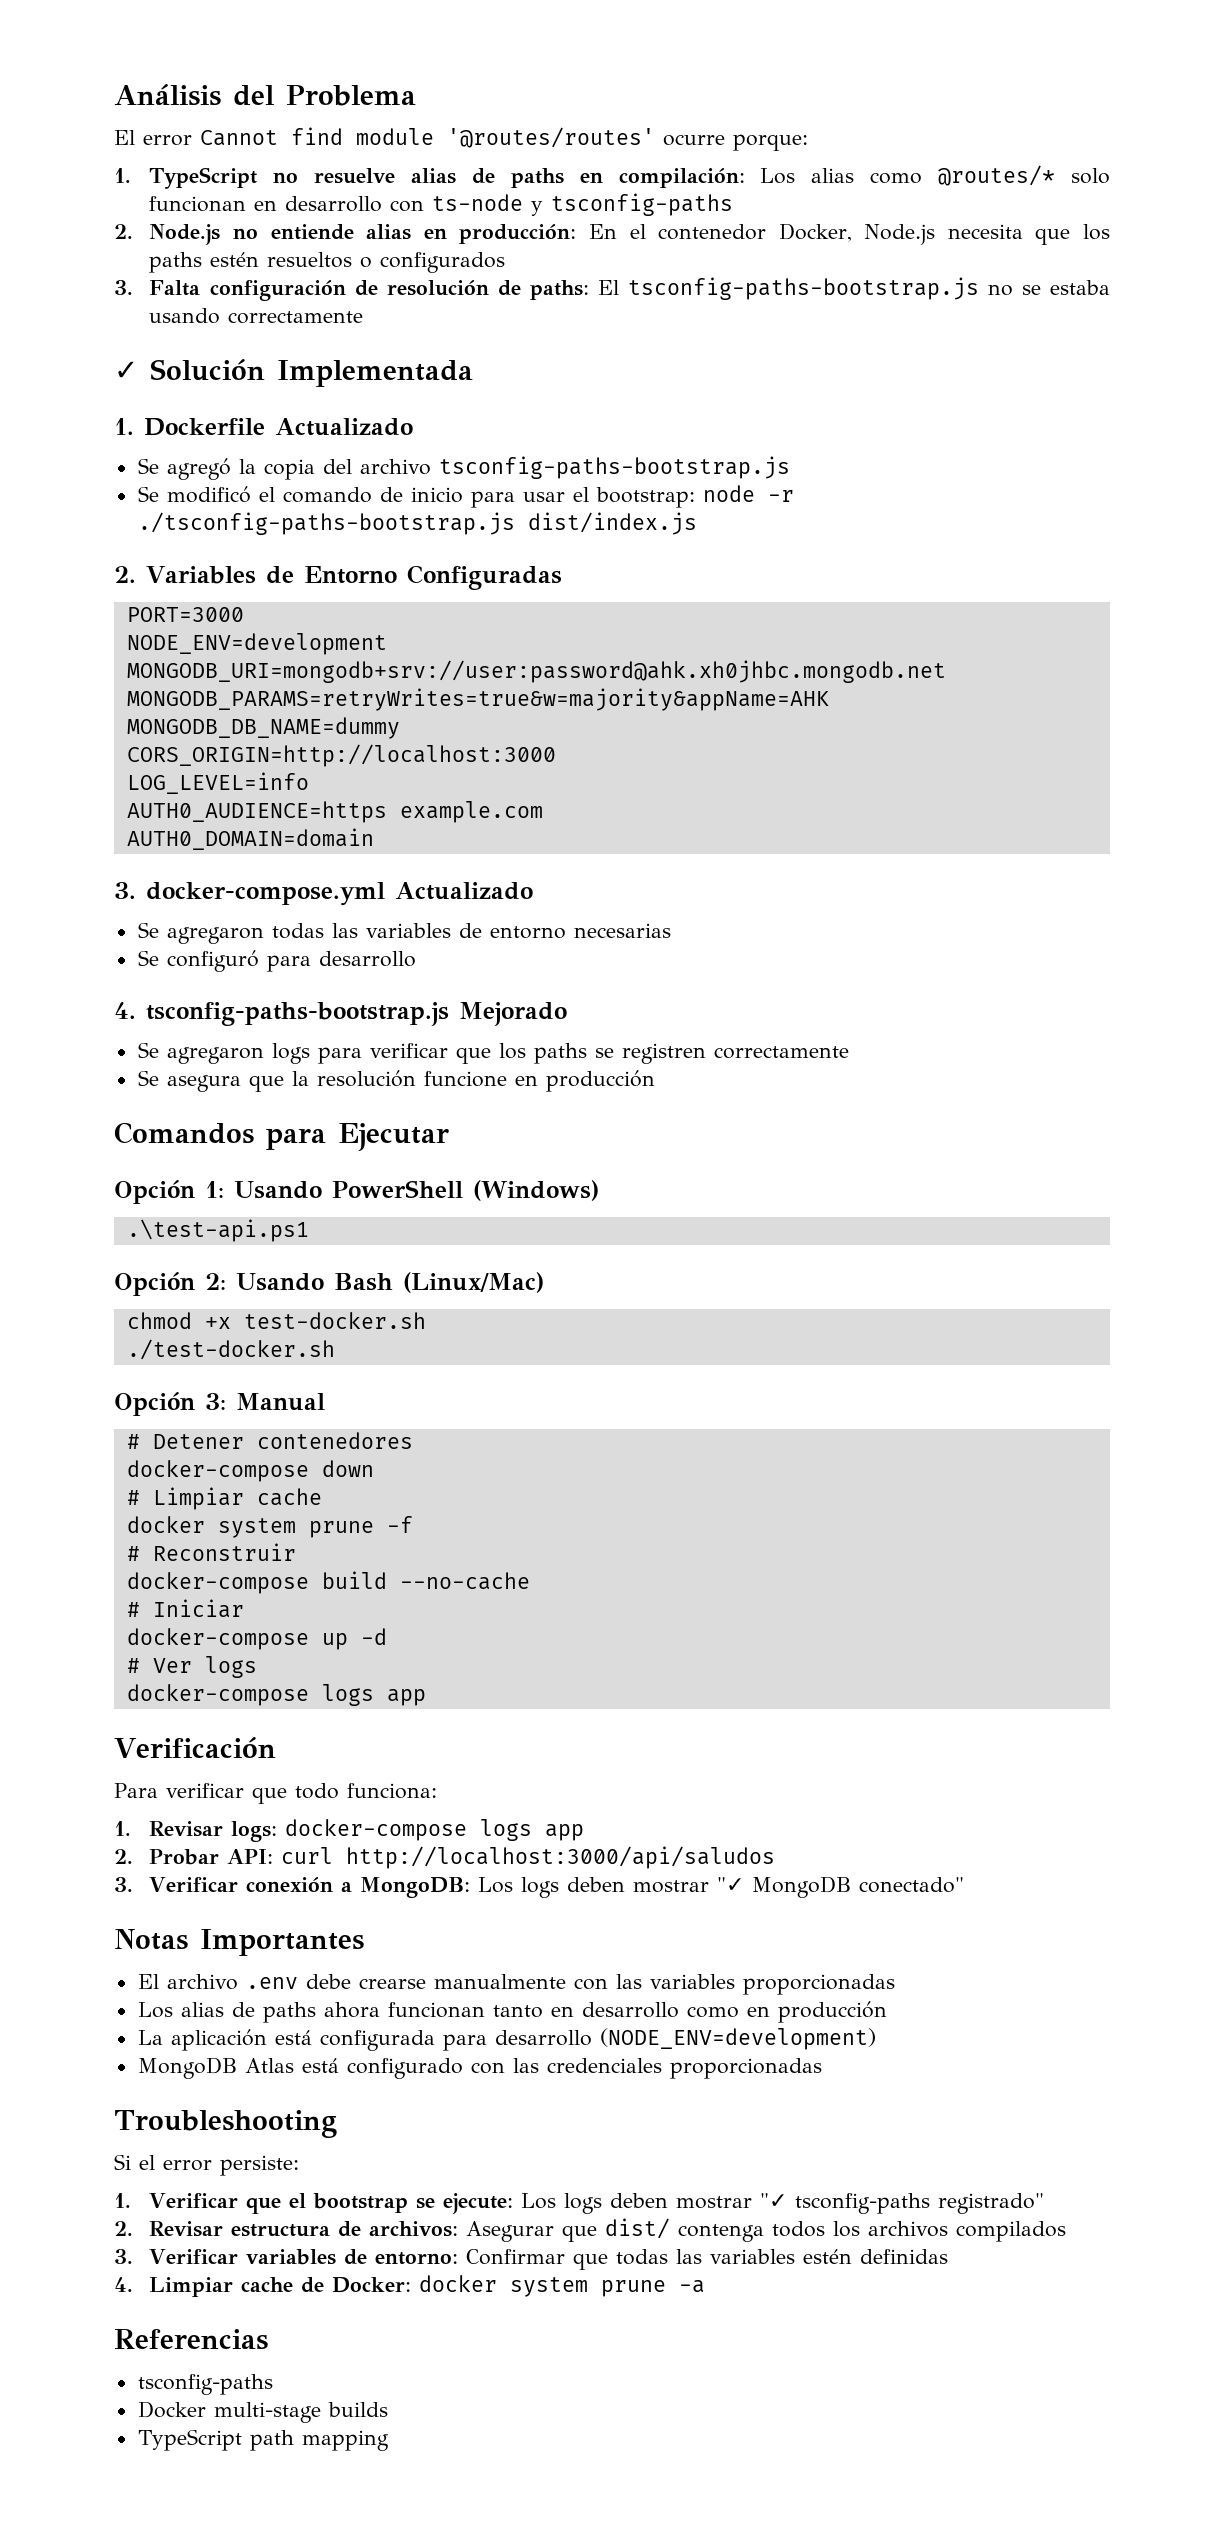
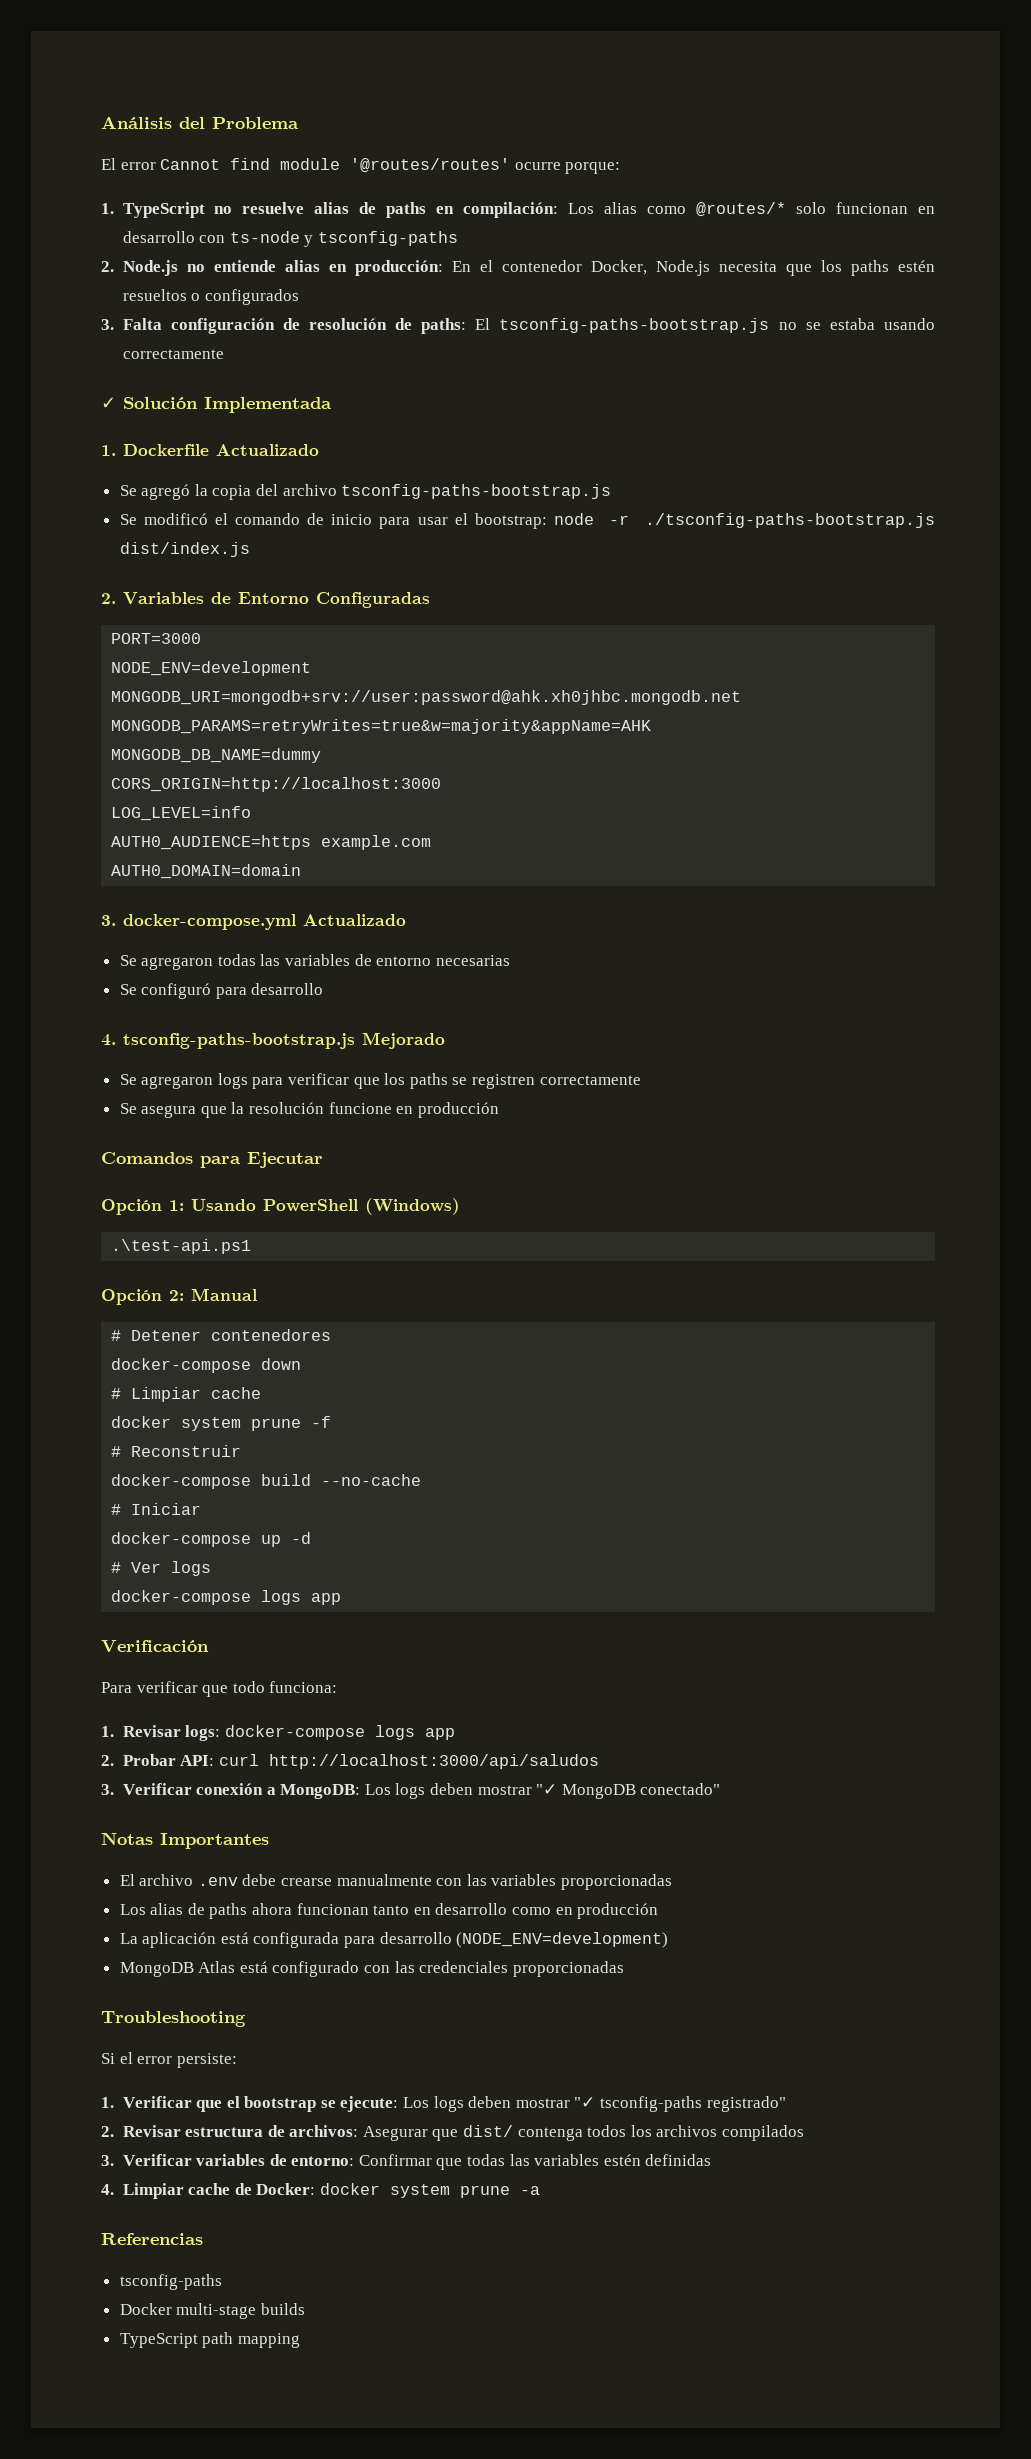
- Opción 2: Usando Bash (Linux/Mac)
- chmod +x test-docker.sh
- ./test-docker.sh
- Opción 3: Manual
+ Opción 2: Manual

